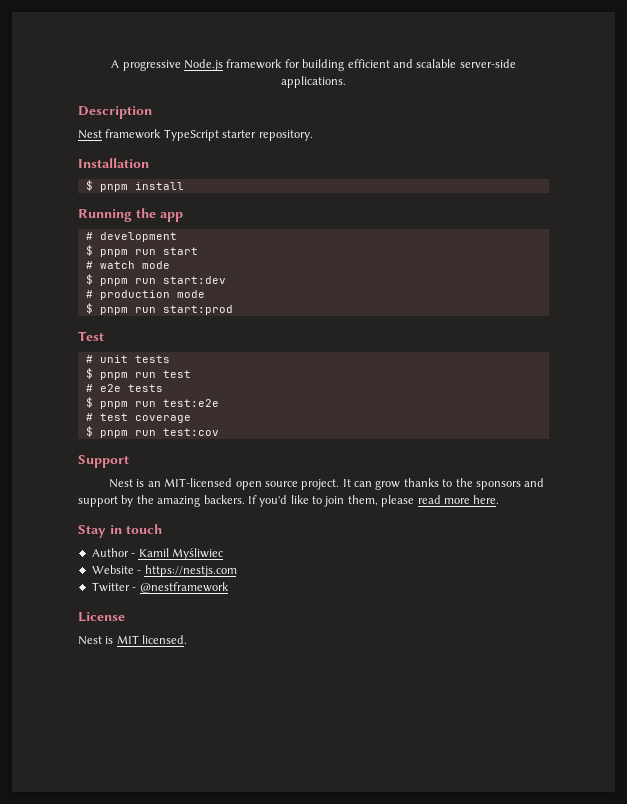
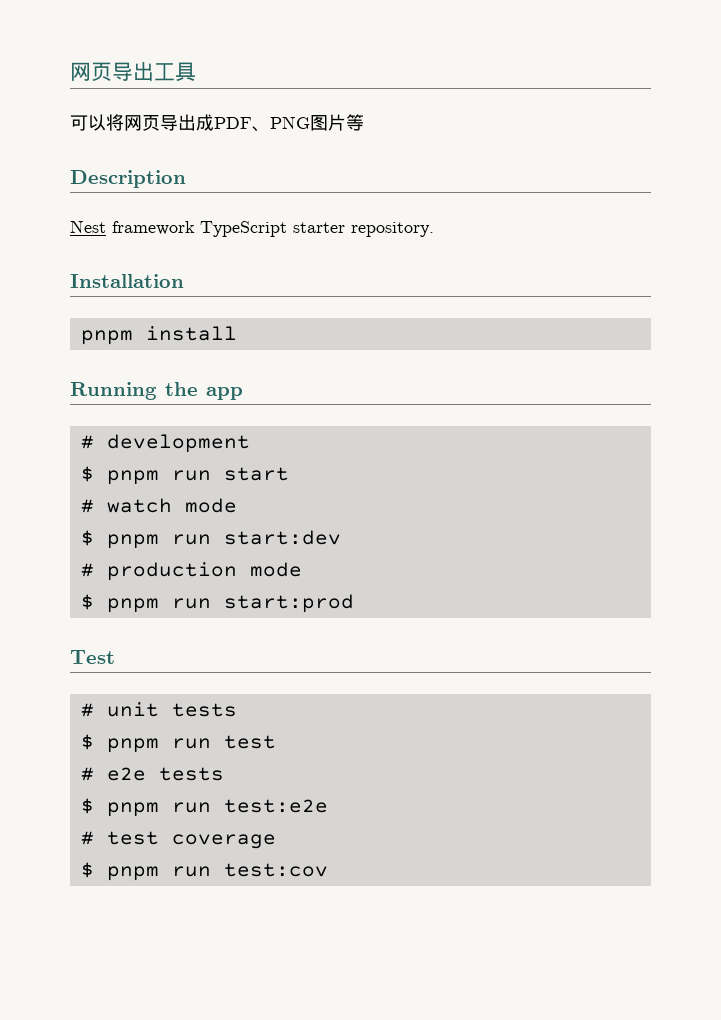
- A progressive Node.js framework for building efficient and scalable server-side applications.
+ 网页导出工具
+ 可以将网页导出成PDF、PNG图片等
- $ pnpm install
+ pnpm install
- Support
- Nest is an MIT-licensed open source project. It can grow thanks to the sponsors and support by the amazing backers. If you'd like to join them, please read more here.
- Stay in touch
- Author - Kamil Myśliwiec
- Website - https://nestjs.com
- Twitter - @nestframework
- License
- Nest is MIT licensed.

